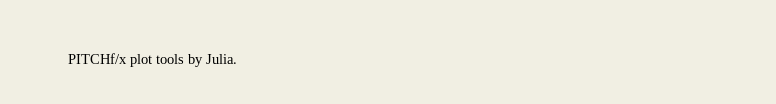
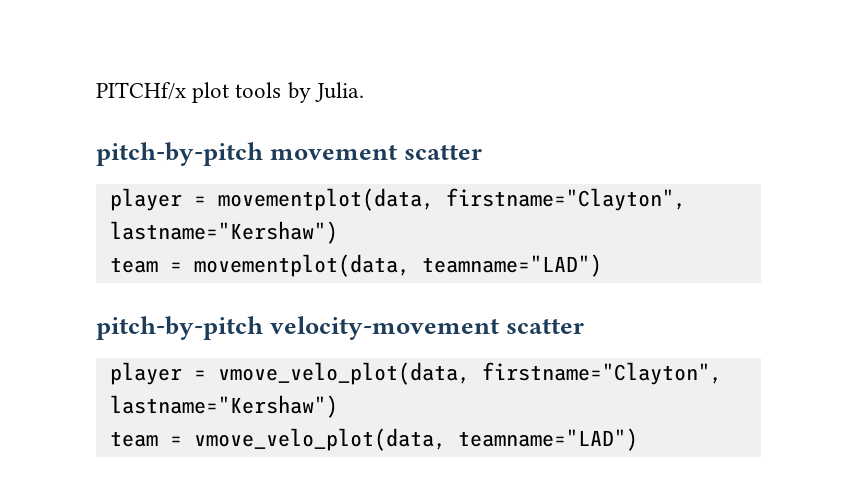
+ pitch-by-pitch movement scatter
+ player = movementplot(data, firstname="Clayton", lastname="Kershaw")
+ team = movementplot(data, teamname="LAD")
+ pitch-by-pitch velocity-movement scatter
+ player = vmove_velo_plot(data, firstname="Clayton", lastname="Kershaw")
+ team = vmove_velo_plot(data, teamname="LAD")

